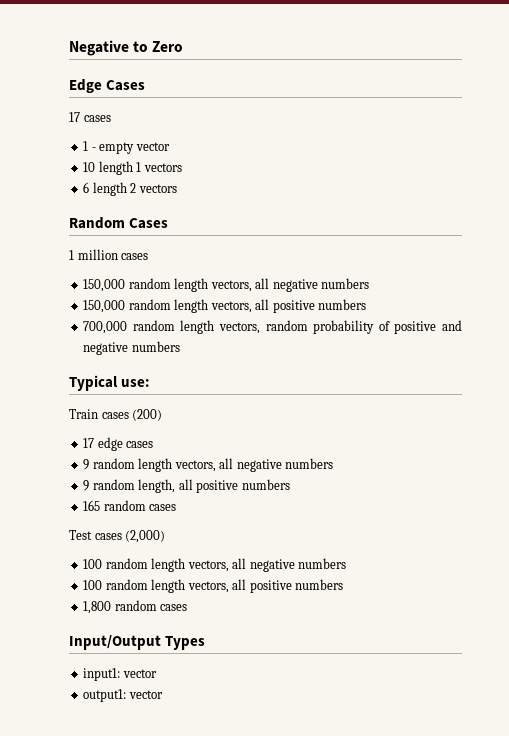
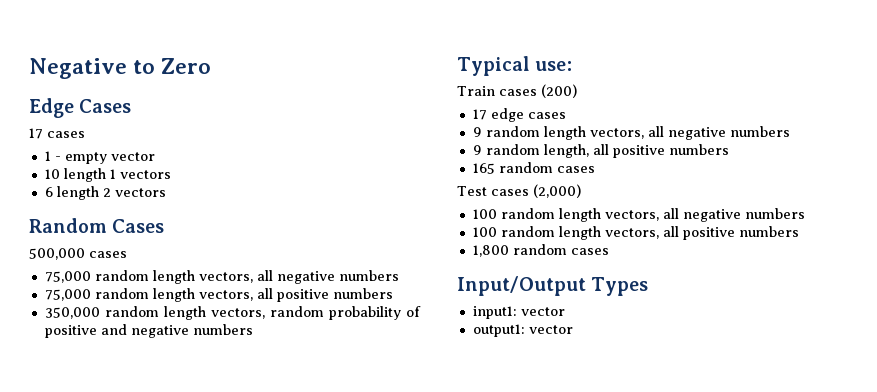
- 1 million cases
- 150,000 random length vectors, all negative numbers
- 150,000 random length vectors, all positive numbers
- 700,000 random length vectors, random probability of positive and negative numbers
+ 500,000 cases
+ 75,000 random length vectors, all negative numbers
+ 75,000 random length vectors, all positive numbers
+ 350,000 random length vectors, random probability of positive and negative numbers

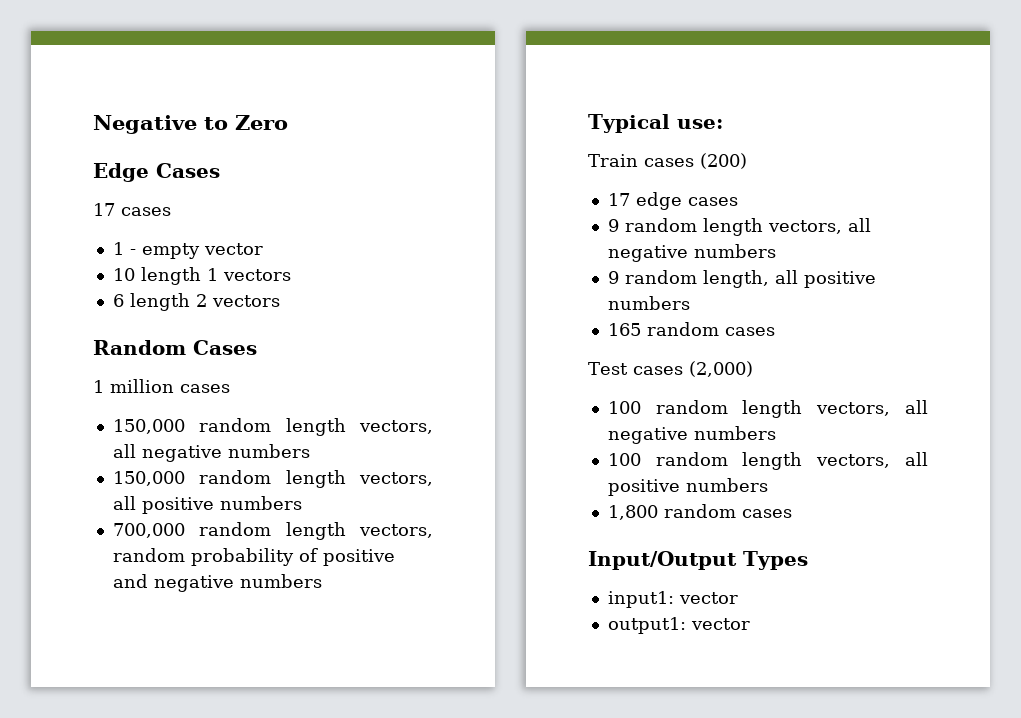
- 500,000 cases
- 75,000 random length vectors, all negative numbers
- 75,000 random length vectors, all positive numbers
- 350,000 random length vectors, random probability of positive and negative numbers
+ 1 million cases
+ 150,000 random length vectors, all negative numbers
+ 150,000 random length vectors, all positive numbers
+ 700,000 random length vectors, random probability of positive and negative numbers

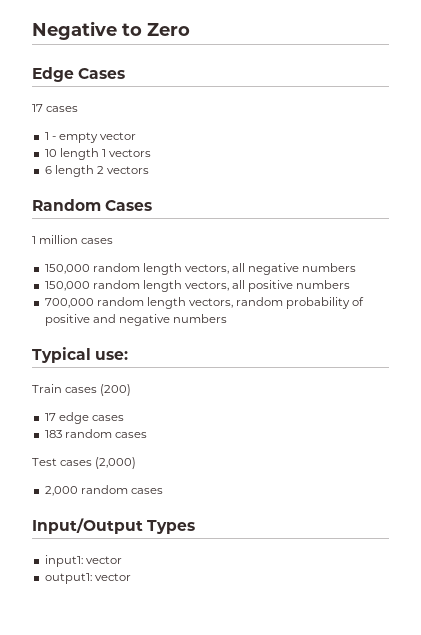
- 9 random length vectors, all negative numbers
- 9 random length, all positive numbers
- 165 random cases
+ 183 random cases
- 100 random length vectors, all negative numbers
- 100 random length vectors, all positive numbers
- 1,800 random cases
+ 2,000 random cases

